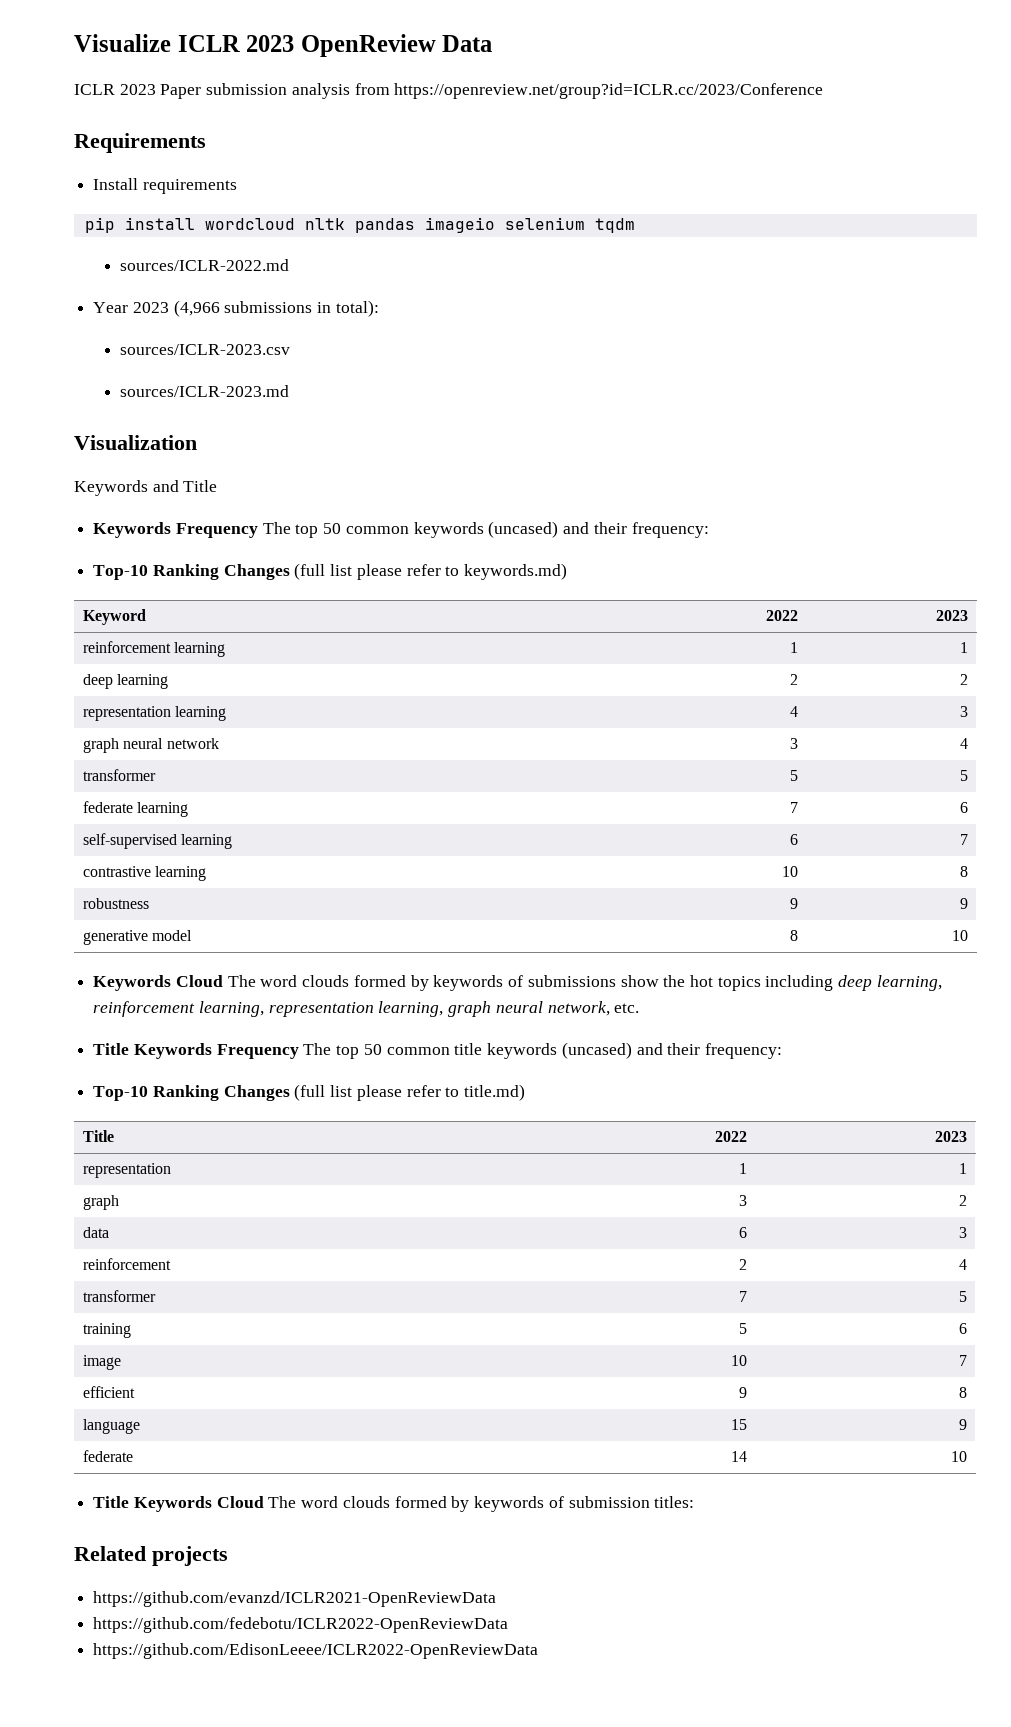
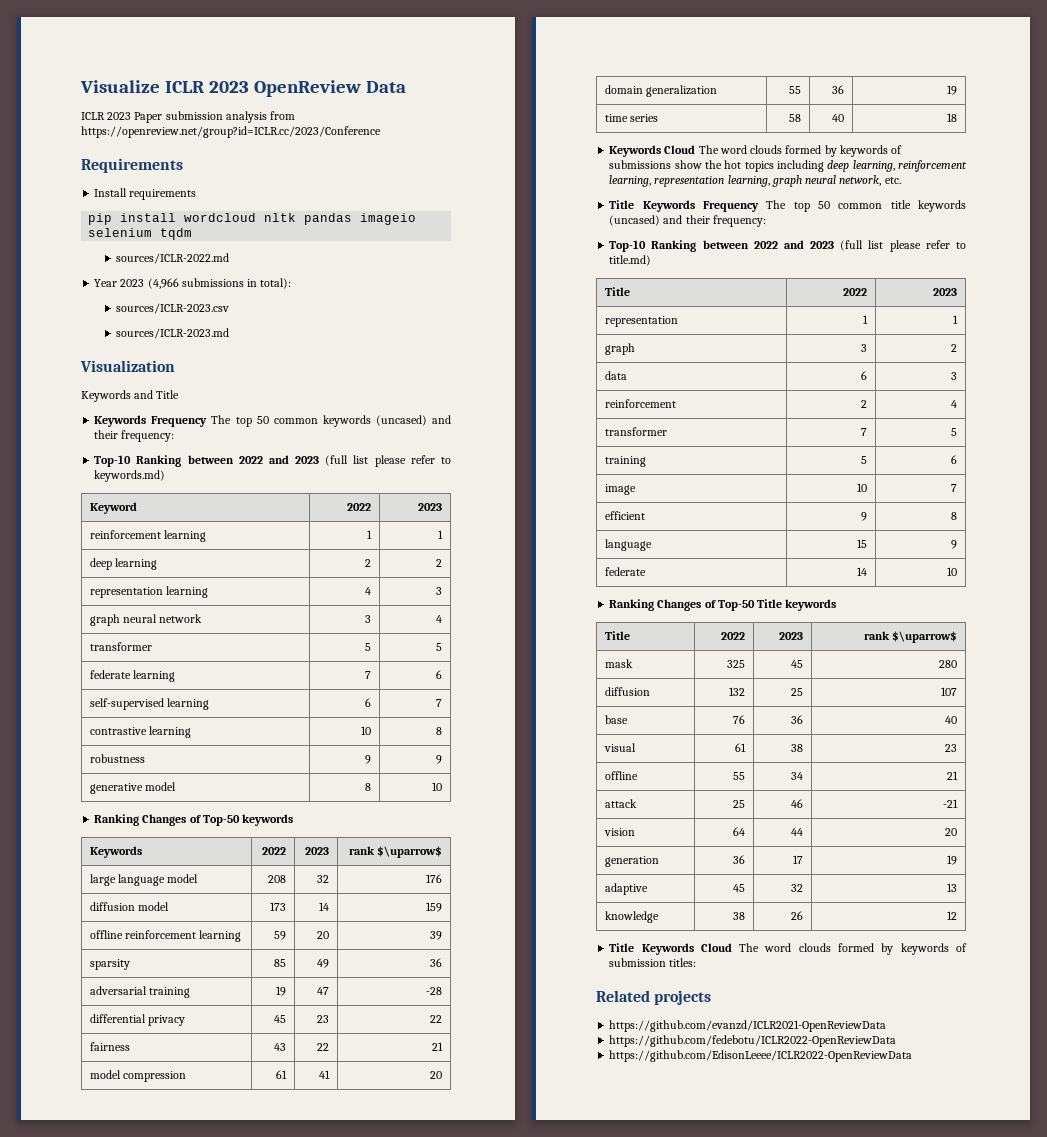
- Top-10 Ranking Changes (full list please refer to keywords.md)
+ Top-10 Ranking between 2022 and 2023 (full list please refer to keywords.md)
+ Ranking Changes of Top-50 keywords
+ Keywords | 2022 | 2023 | rank $\uparrow$
+ large language model | 208 | 32 | 176
+ diffusion model | 173 | 14 | 159
+ offline reinforcement learning | 59 | 20 | 39
+ sparsity | 85 | 49 | 36
+ adversarial training | 19 | 47 | -28
+ differential privacy | 45 | 23 | 22
+ fairness | 43 | 22 | 21
+ model compression | 61 | 41 | 20
+ domain generalization | 55 | 36 | 19
+ time series | 58 | 40 | 18
- Top-10 Ranking Changes (full list please refer to title.md)
+ Top-10 Ranking between 2022 and 2023 (full list please refer to title.md)
+ Ranking Changes of Top-50 Title keywords
+ Title | 2022 | 2023 | rank $\uparrow$
+ mask | 325 | 45 | 280
+ diffusion | 132 | 25 | 107
+ base | 76 | 36 | 40
+ visual | 61 | 38 | 23
+ offline | 55 | 34 | 21
+ attack | 25 | 46 | -21
+ vision | 64 | 44 | 20
+ generation | 36 | 17 | 19
+ adaptive | 45 | 32 | 13
+ knowledge | 38 | 26 | 12

